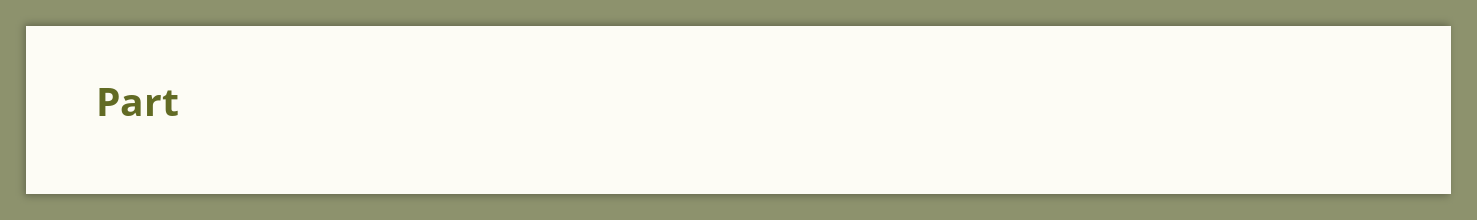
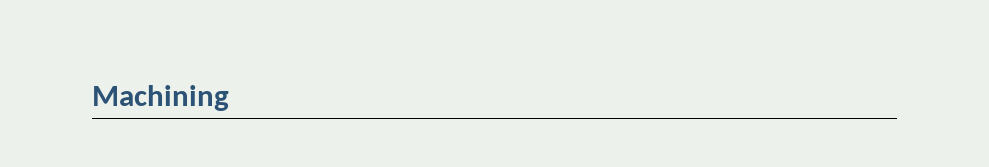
- Part
+ Machining

